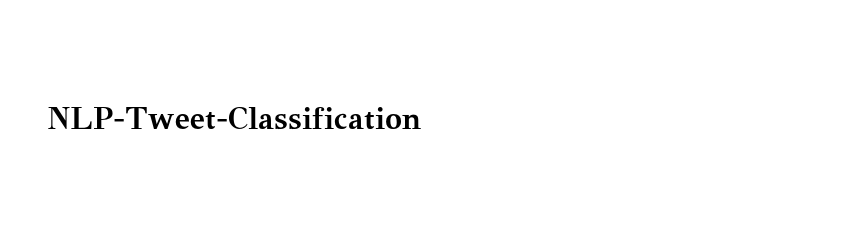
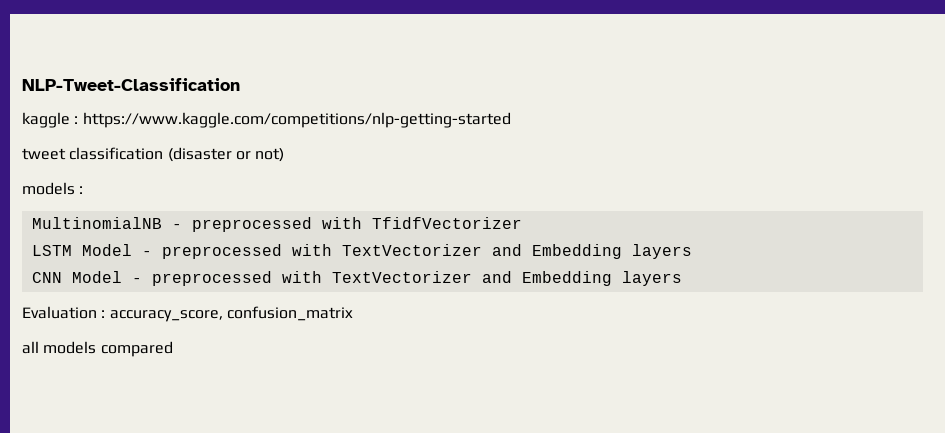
+ kaggle : https://www.kaggle.com/competitions/nlp-getting-started
+ tweet classification (disaster or not)
+ models :
+ MultinomialNB - preprocessed with TfidfVectorizer
+ LSTM Model - preprocessed with TextVectorizer and Embedding layers
+ CNN Model - preprocessed with TextVectorizer and Embedding layers
+ Evaluation : accuracy_score, confusion_matrix
+ all models compared

